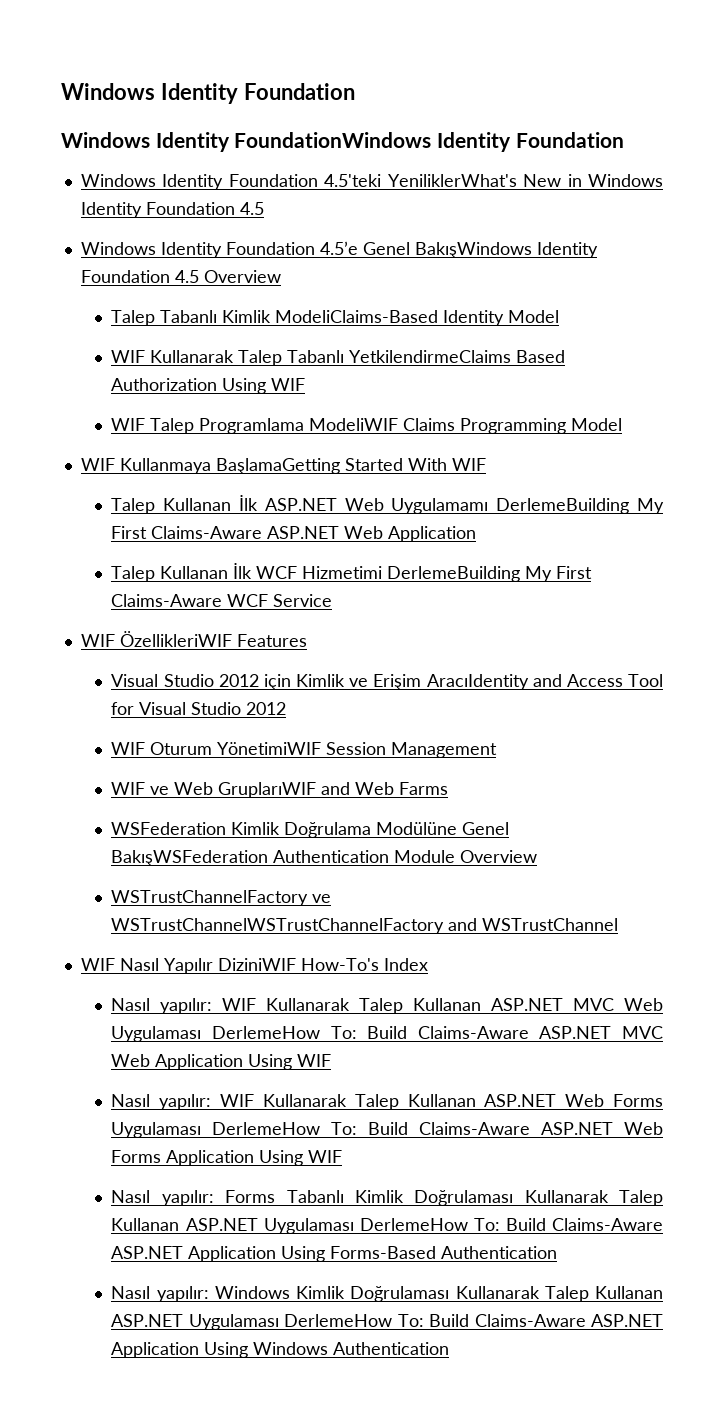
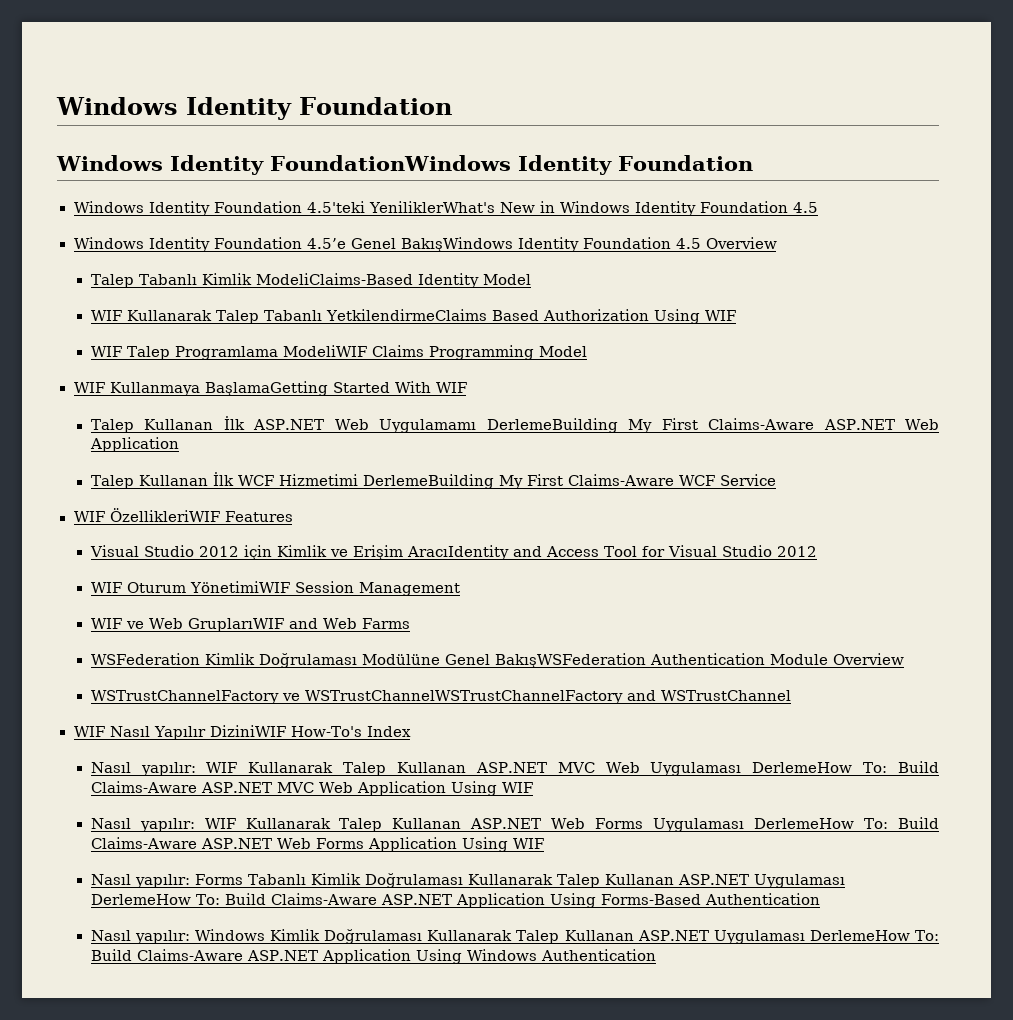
- WSFederation Kimlik Doğrulama Modülüne Genel BakışWSFederation Authentication Module Overview
+ WSFederation Kimlik Doğrulaması Modülüne Genel BakışWSFederation Authentication Module Overview

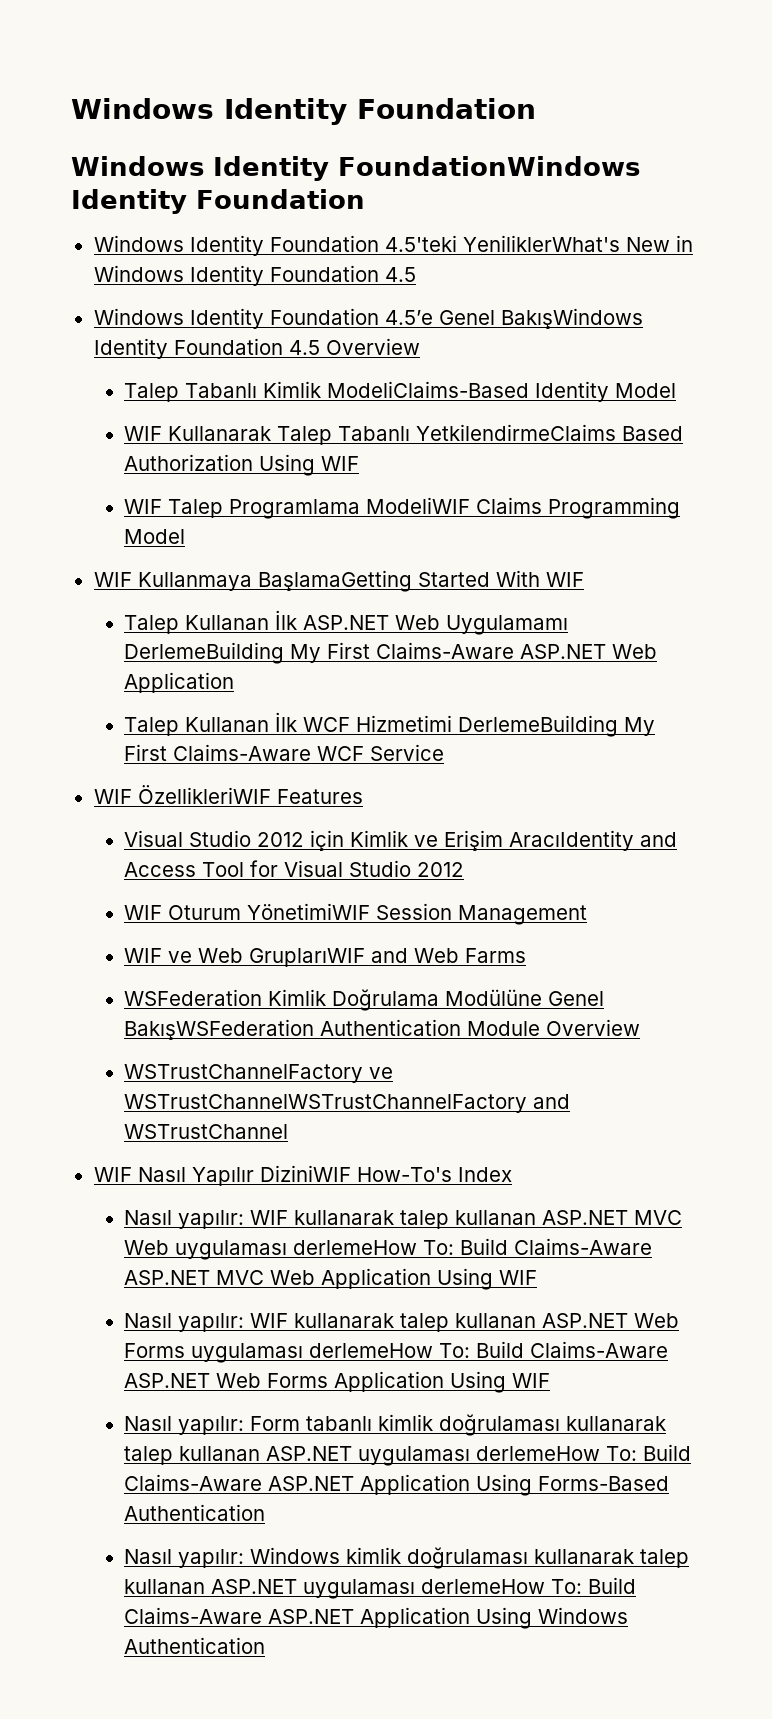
- WSFederation Kimlik Doğrulaması Modülüne Genel BakışWSFederation Authentication Module Overview
+ WSFederation Kimlik Doğrulama Modülüne Genel BakışWSFederation Authentication Module Overview
- Nasıl yapılır: WIF Kullanarak Talep Kullanan ASP.NET MVC Web Uygulaması DerlemeHow To: Build Claims-Aware ASP.NET MVC Web Application Using WIF
+ Nasıl yapılır: WIF kullanarak talep kullanan ASP.NET MVC Web uygulaması derlemeHow To: Build Claims-Aware ASP.NET MVC Web Application Using WIF
- Nasıl yapılır: WIF Kullanarak Talep Kullanan ASP.NET Web Forms Uygulaması DerlemeHow To: Build Claims-Aware ASP.NET Web Forms Application Using WIF
+ Nasıl yapılır: WIF kullanarak talep kullanan ASP.NET Web Forms uygulaması derlemeHow To: Build Claims-Aware ASP.NET Web Forms Application Using WIF
- Nasıl yapılır: Forms Tabanlı Kimlik Doğrulaması Kullanarak Talep Kullanan ASP.NET Uygulaması DerlemeHow To: Build Claims-Aware ASP.NET Application Using Forms-Based Authentication
+ Nasıl yapılır: Form tabanlı kimlik doğrulaması kullanarak talep kullanan ASP.NET uygulaması derlemeHow To: Build Claims-Aware ASP.NET Application Using Forms-Based Authentication
- Nasıl yapılır: Windows Kimlik Doğrulaması Kullanarak Talep Kullanan ASP.NET Uygulaması DerlemeHow To: Build Claims-Aware ASP.NET Application Using Windows Authentication
+ Nasıl yapılır: Windows kimlik doğrulaması kullanarak talep kullanan ASP.NET uygulaması derlemeHow To: Build Claims-Aware ASP.NET Application Using Windows Authentication

